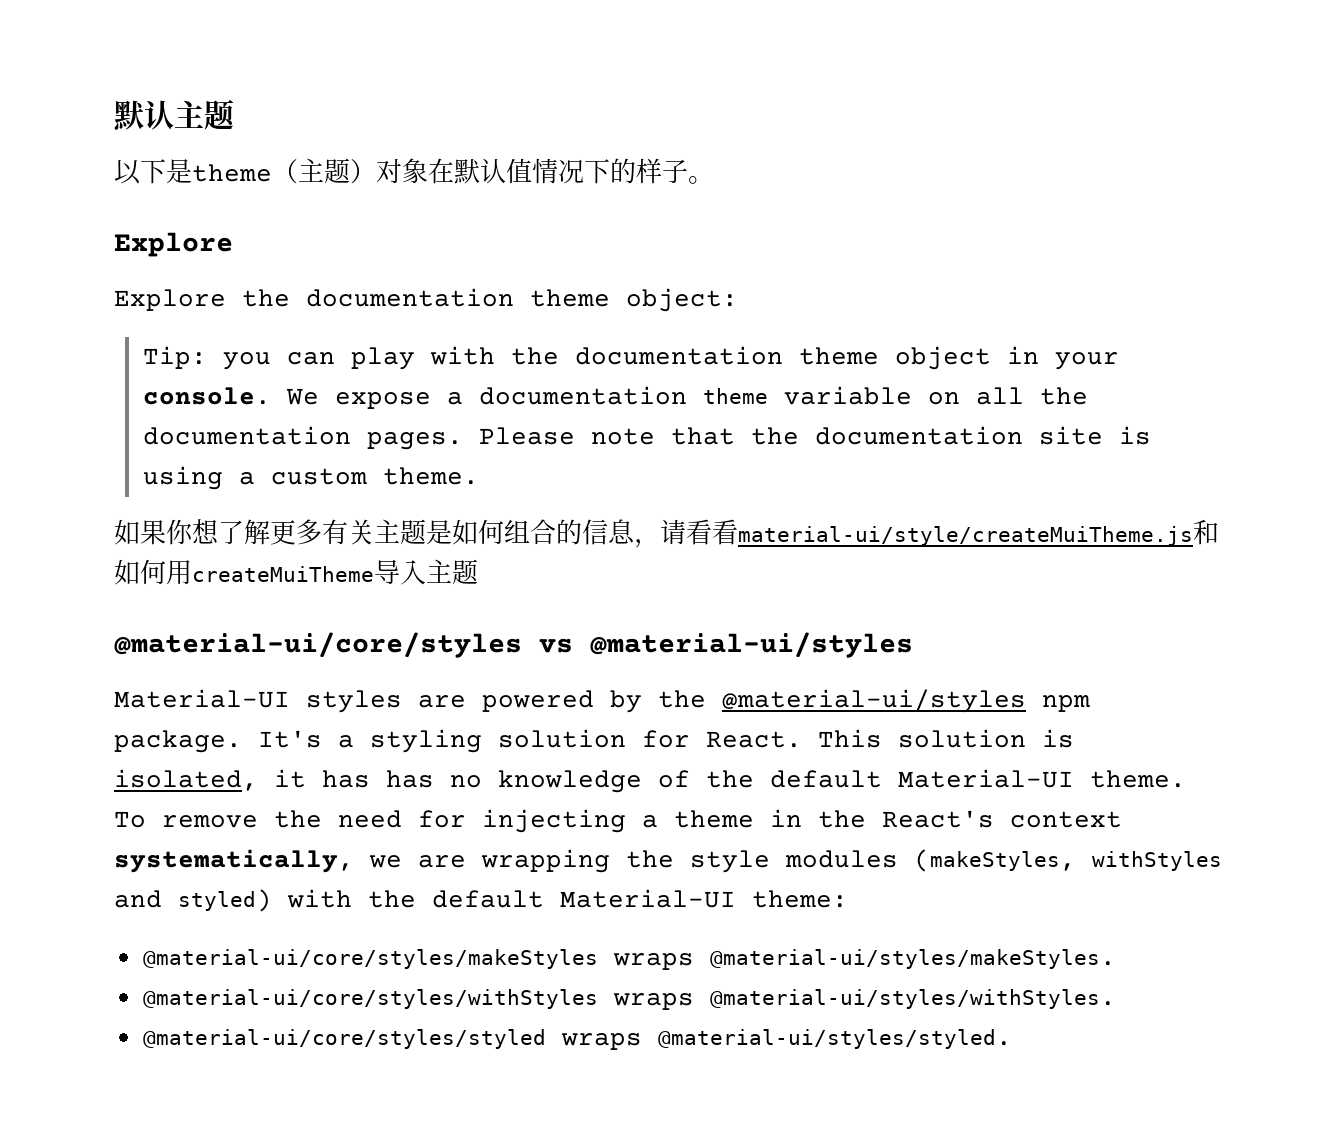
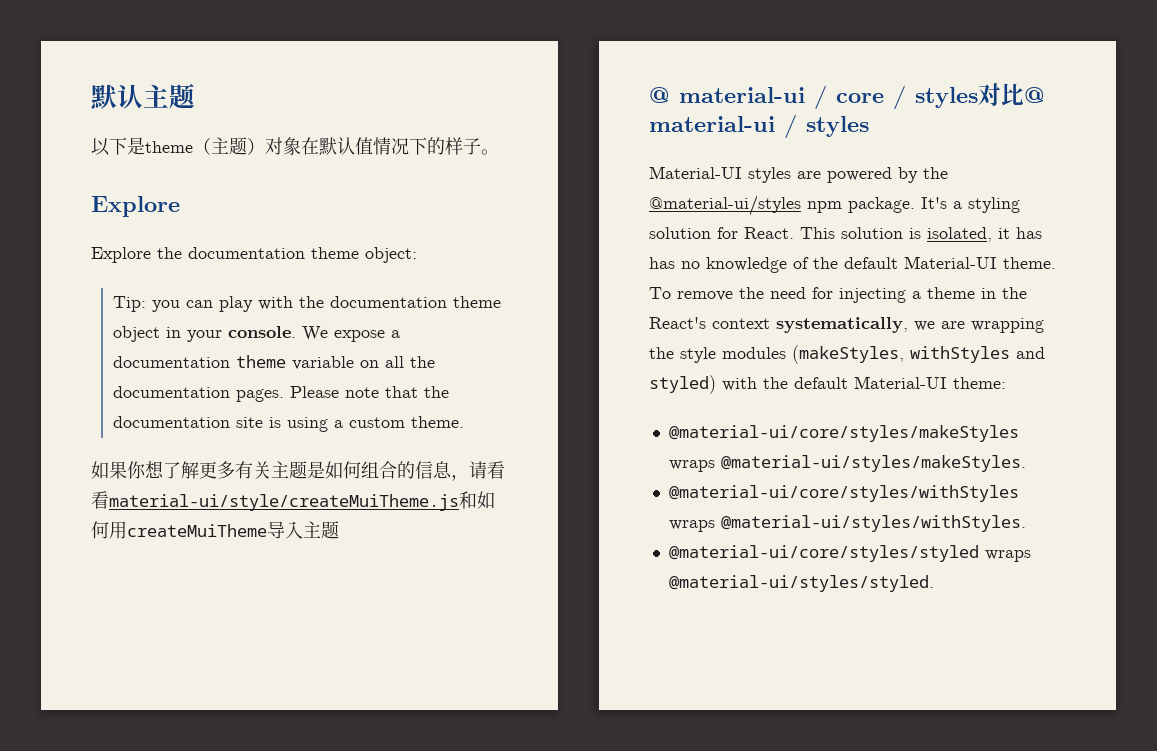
- @material-ui/core/styles vs @material-ui/styles
+ @ material-ui / core / styles对比@ material-ui / styles

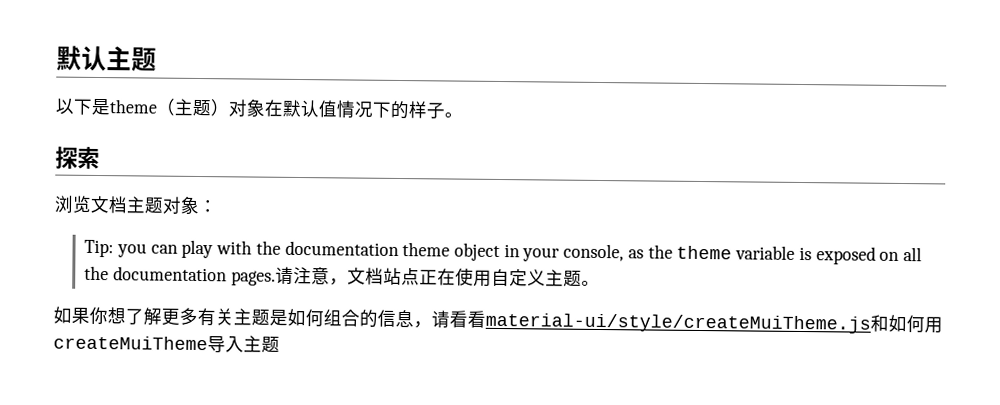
  以下是theme（主题）对象在默认值情况下的样子。
- Explore
- Explore the documentation theme object:
+ 探索
+ 浏览文档主题对象：
- Tip: you can play with the documentation theme object in your console. We expose a documentation theme variable on all the documentation pages.
+ Tip: you can play with the documentation theme object in your console, as the theme variable is exposed on all the documentation pages.
- Please note that the documentation site is using a custom theme.
+ 请注意，文档站点正在使用自定义主题。
- @ material-ui / core / styles对比@ material-ui / styles
- Material-UI styles are powered by the @material-ui/styles npm package. It's a styling solution for React. This solution is isolated, it has has no knowledge of the default Material-UI theme. To remove the need for injecting a theme in the React's context systematically, we are wrapping the style modules (makeStyles, withStyles and styled) with the default Material-UI theme:
- @material-ui/core/styles/makeStyles wraps @material-ui/styles/makeStyles.
- @material-ui/core/styles/withStyles wraps @material-ui/styles/withStyles.
- @material-ui/core/styles/styled wraps @material-ui/styles/styled.

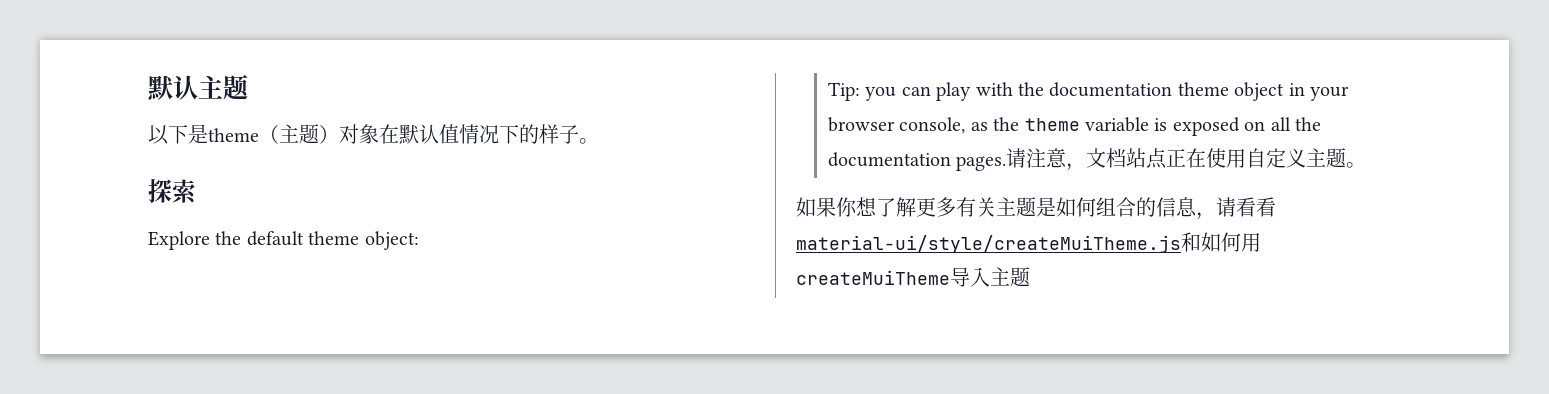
- 浏览文档主题对象：
+ Explore the default theme object:
- Tip: you can play with the documentation theme object in your console, as the theme variable is exposed on all the documentation pages.
+ Tip: you can play with the documentation theme object in your browser console, as the theme variable is exposed on all the documentation pages.

